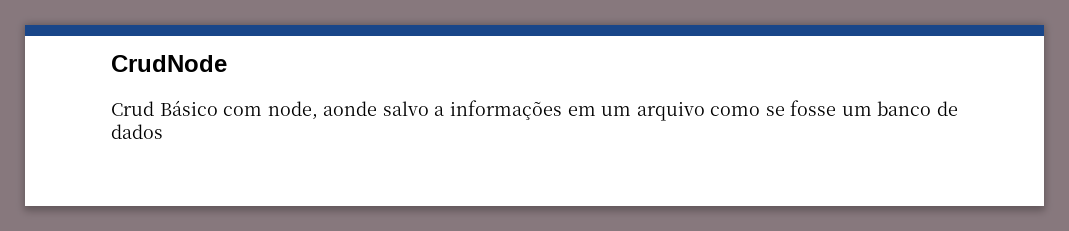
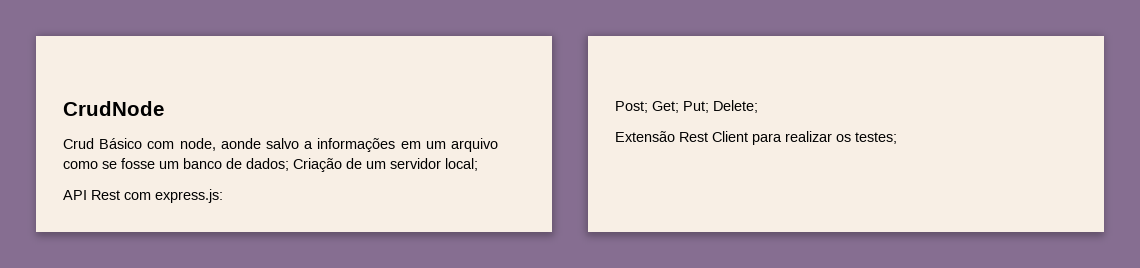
- Crud Básico com node, aonde salvo a informações em um arquivo como se fosse um banco de dados
+ Crud Básico com node, aonde salvo a informações em um arquivo como se fosse um banco de dados; Criação de um servidor local;
+ API Rest com express.js:
+ Post; Get; Put; Delete;
+ Extensão Rest Client para realizar os testes;

